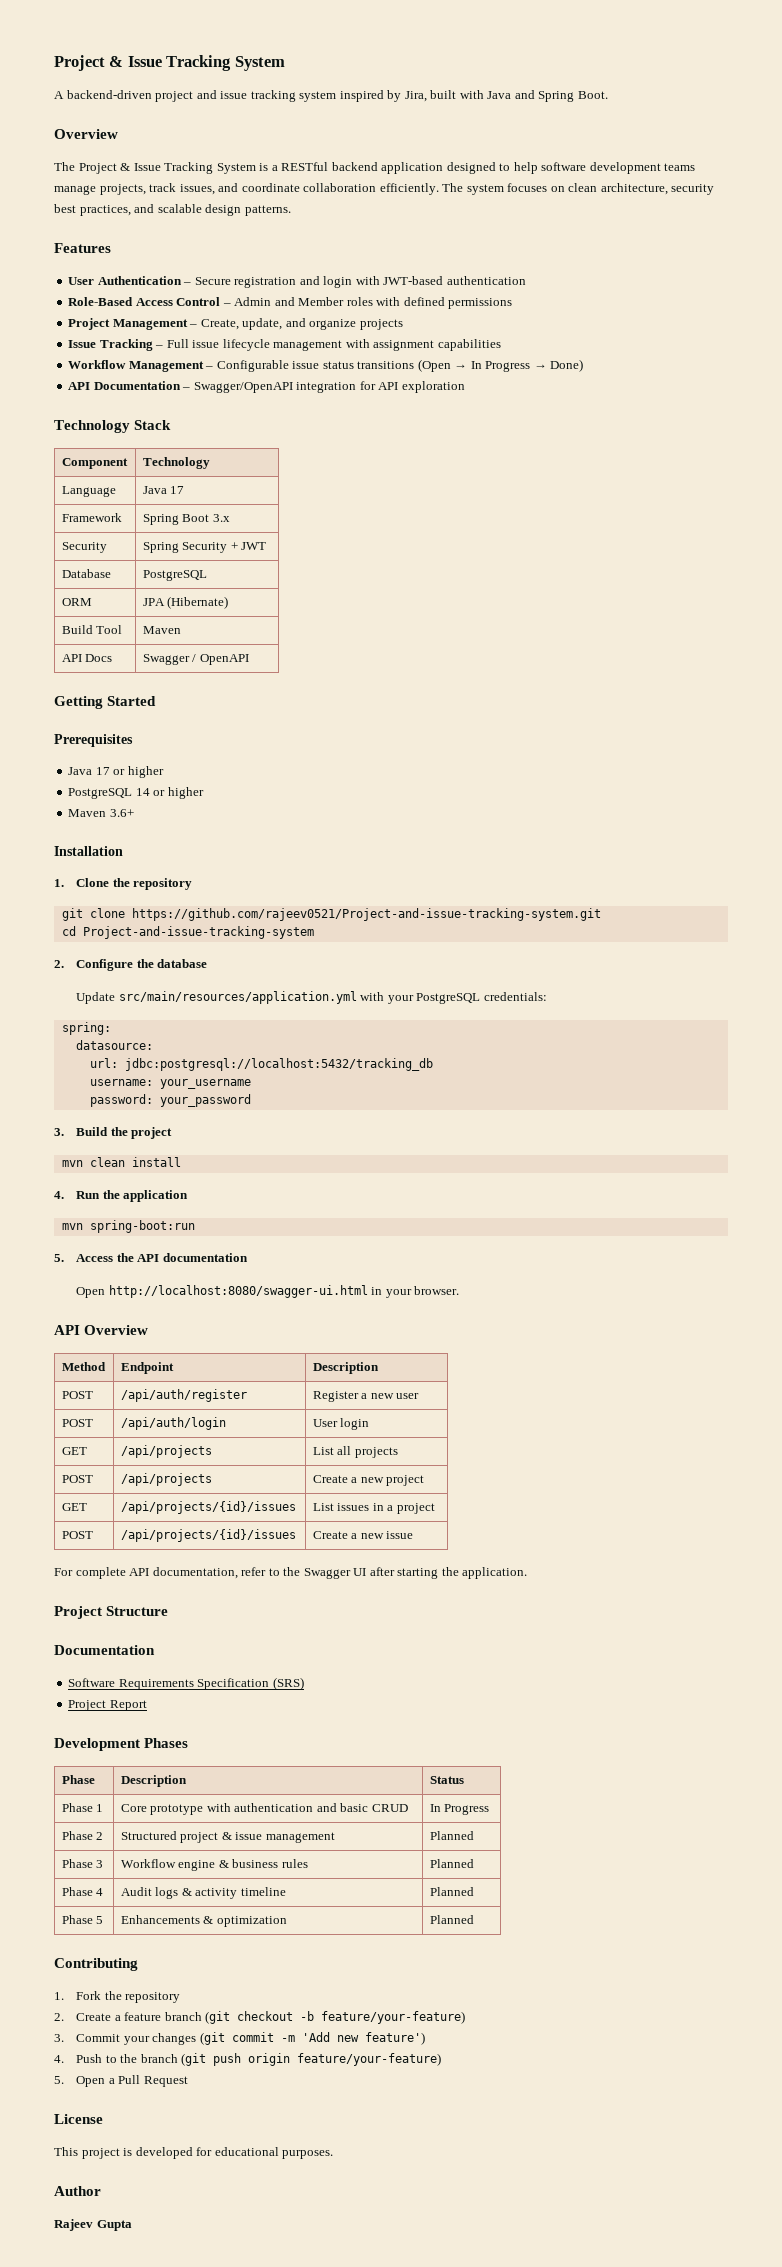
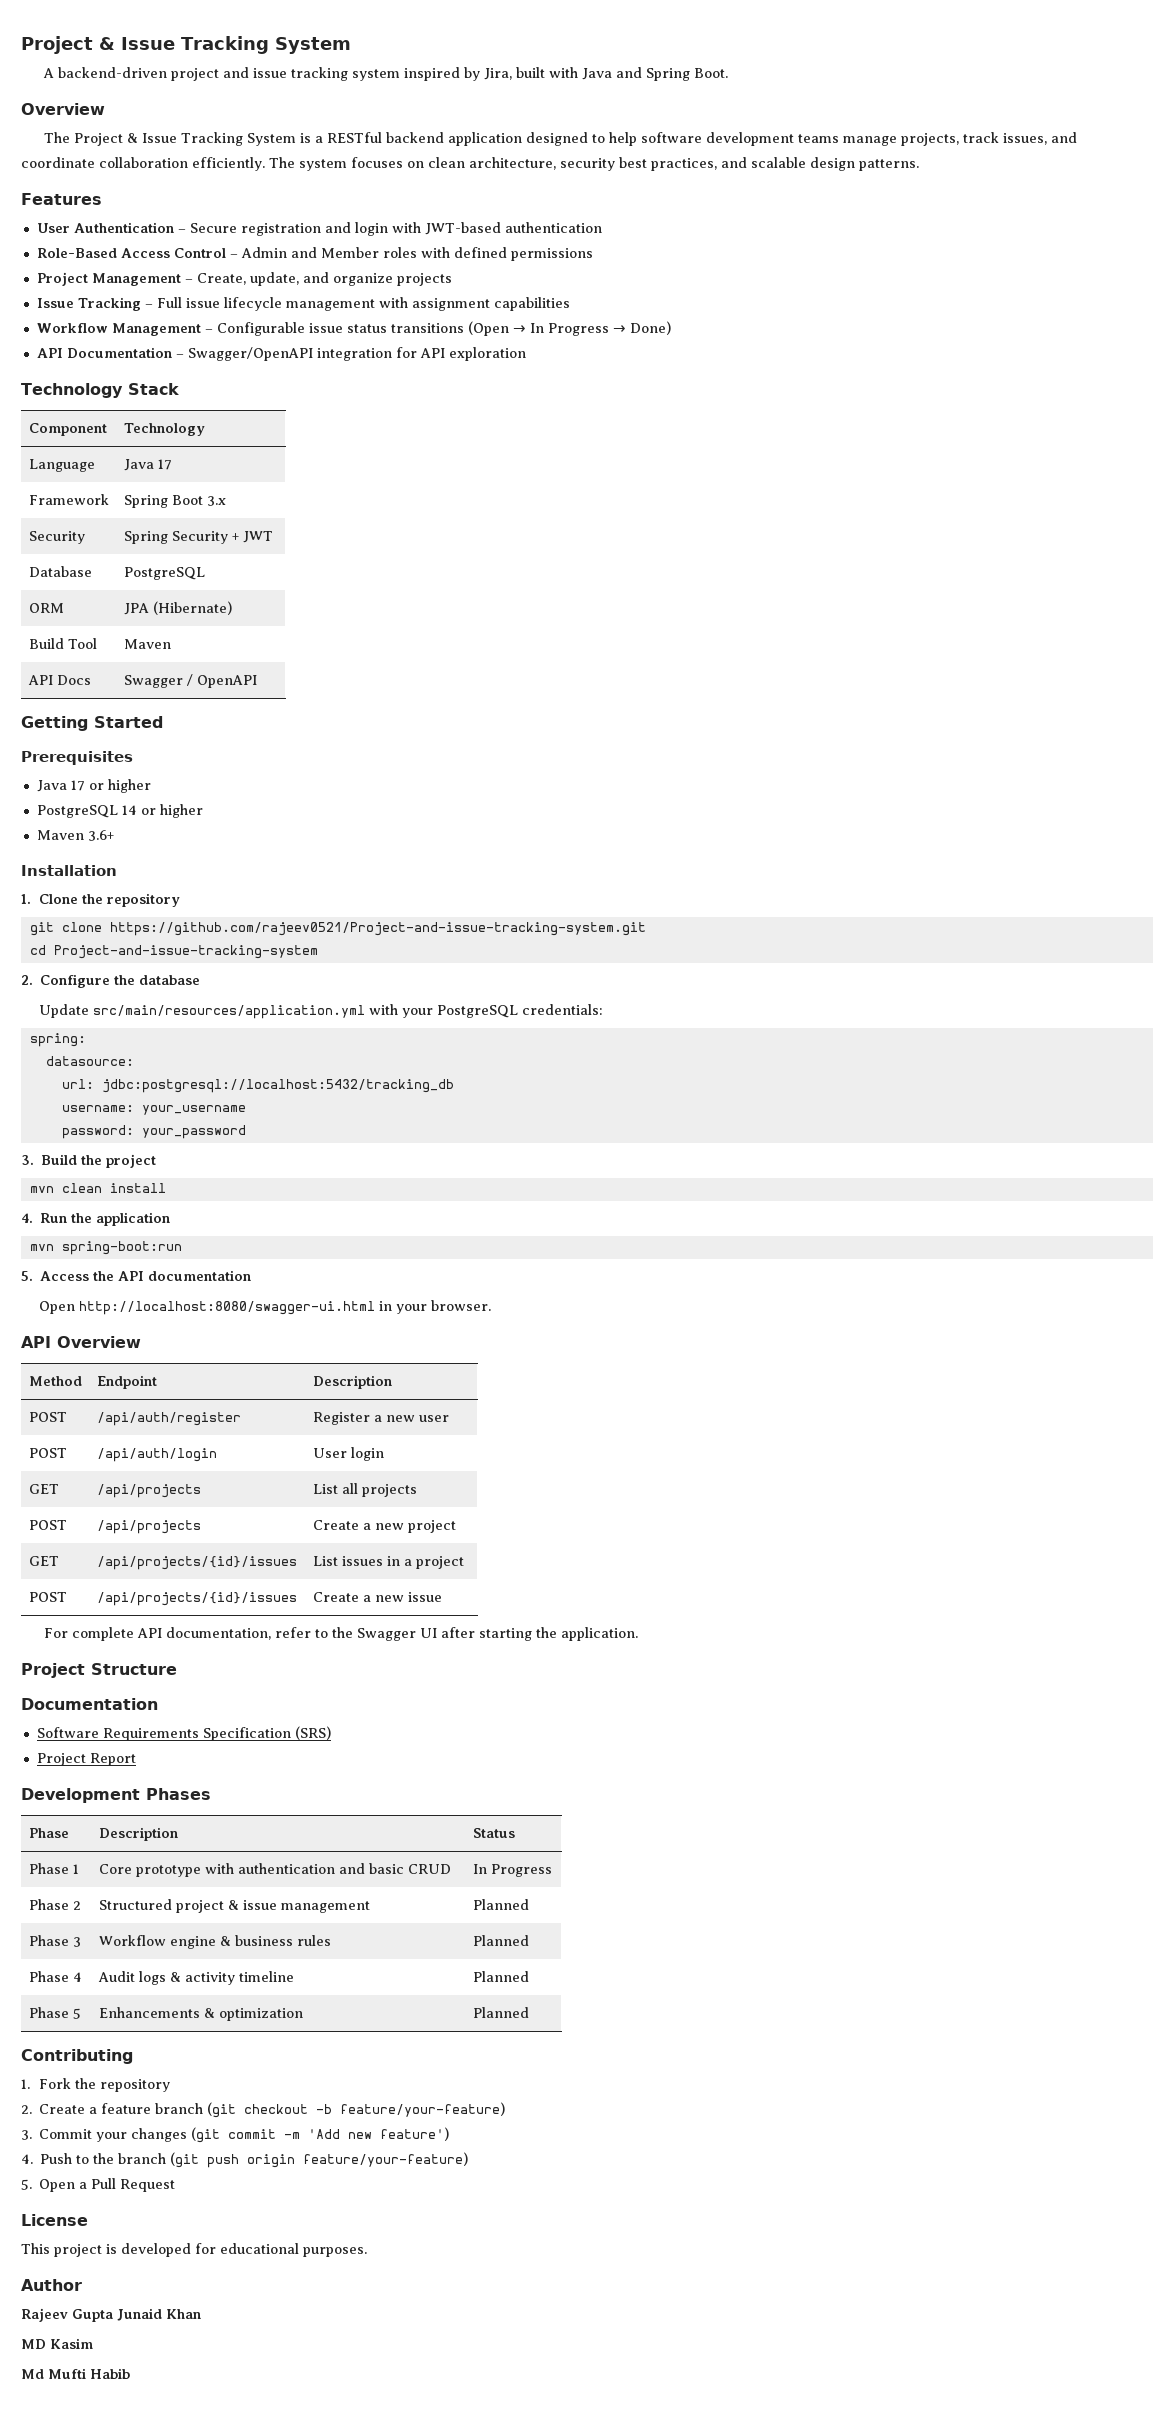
- Rajeev Gupta
+ Rajeev Gupta Junaid Khan
+ MD Kasim
+ Md Mufti Habib

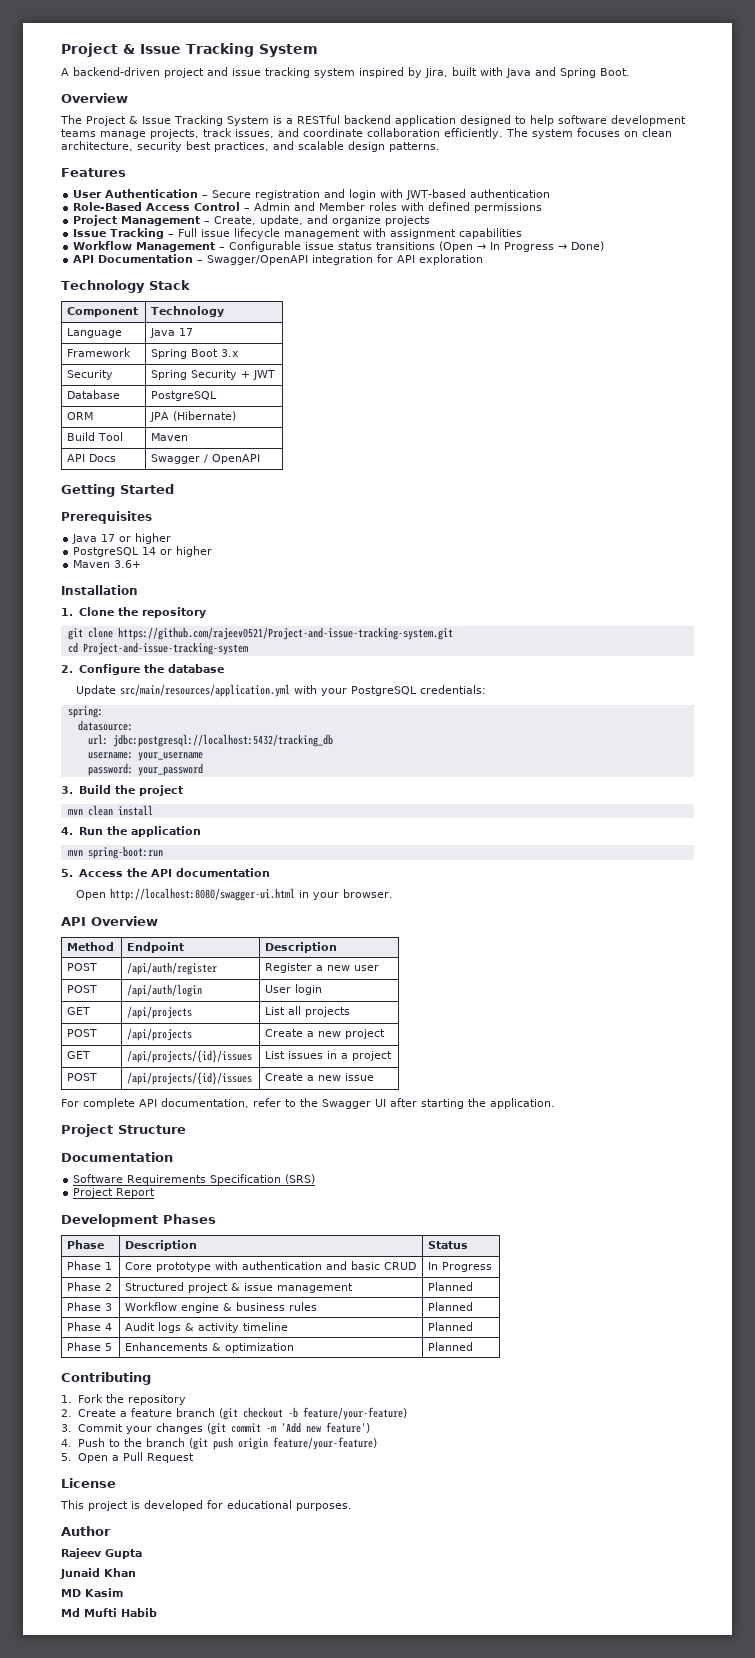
- Rajeev Gupta Junaid Khan
+ Rajeev Gupta
+ Junaid Khan

